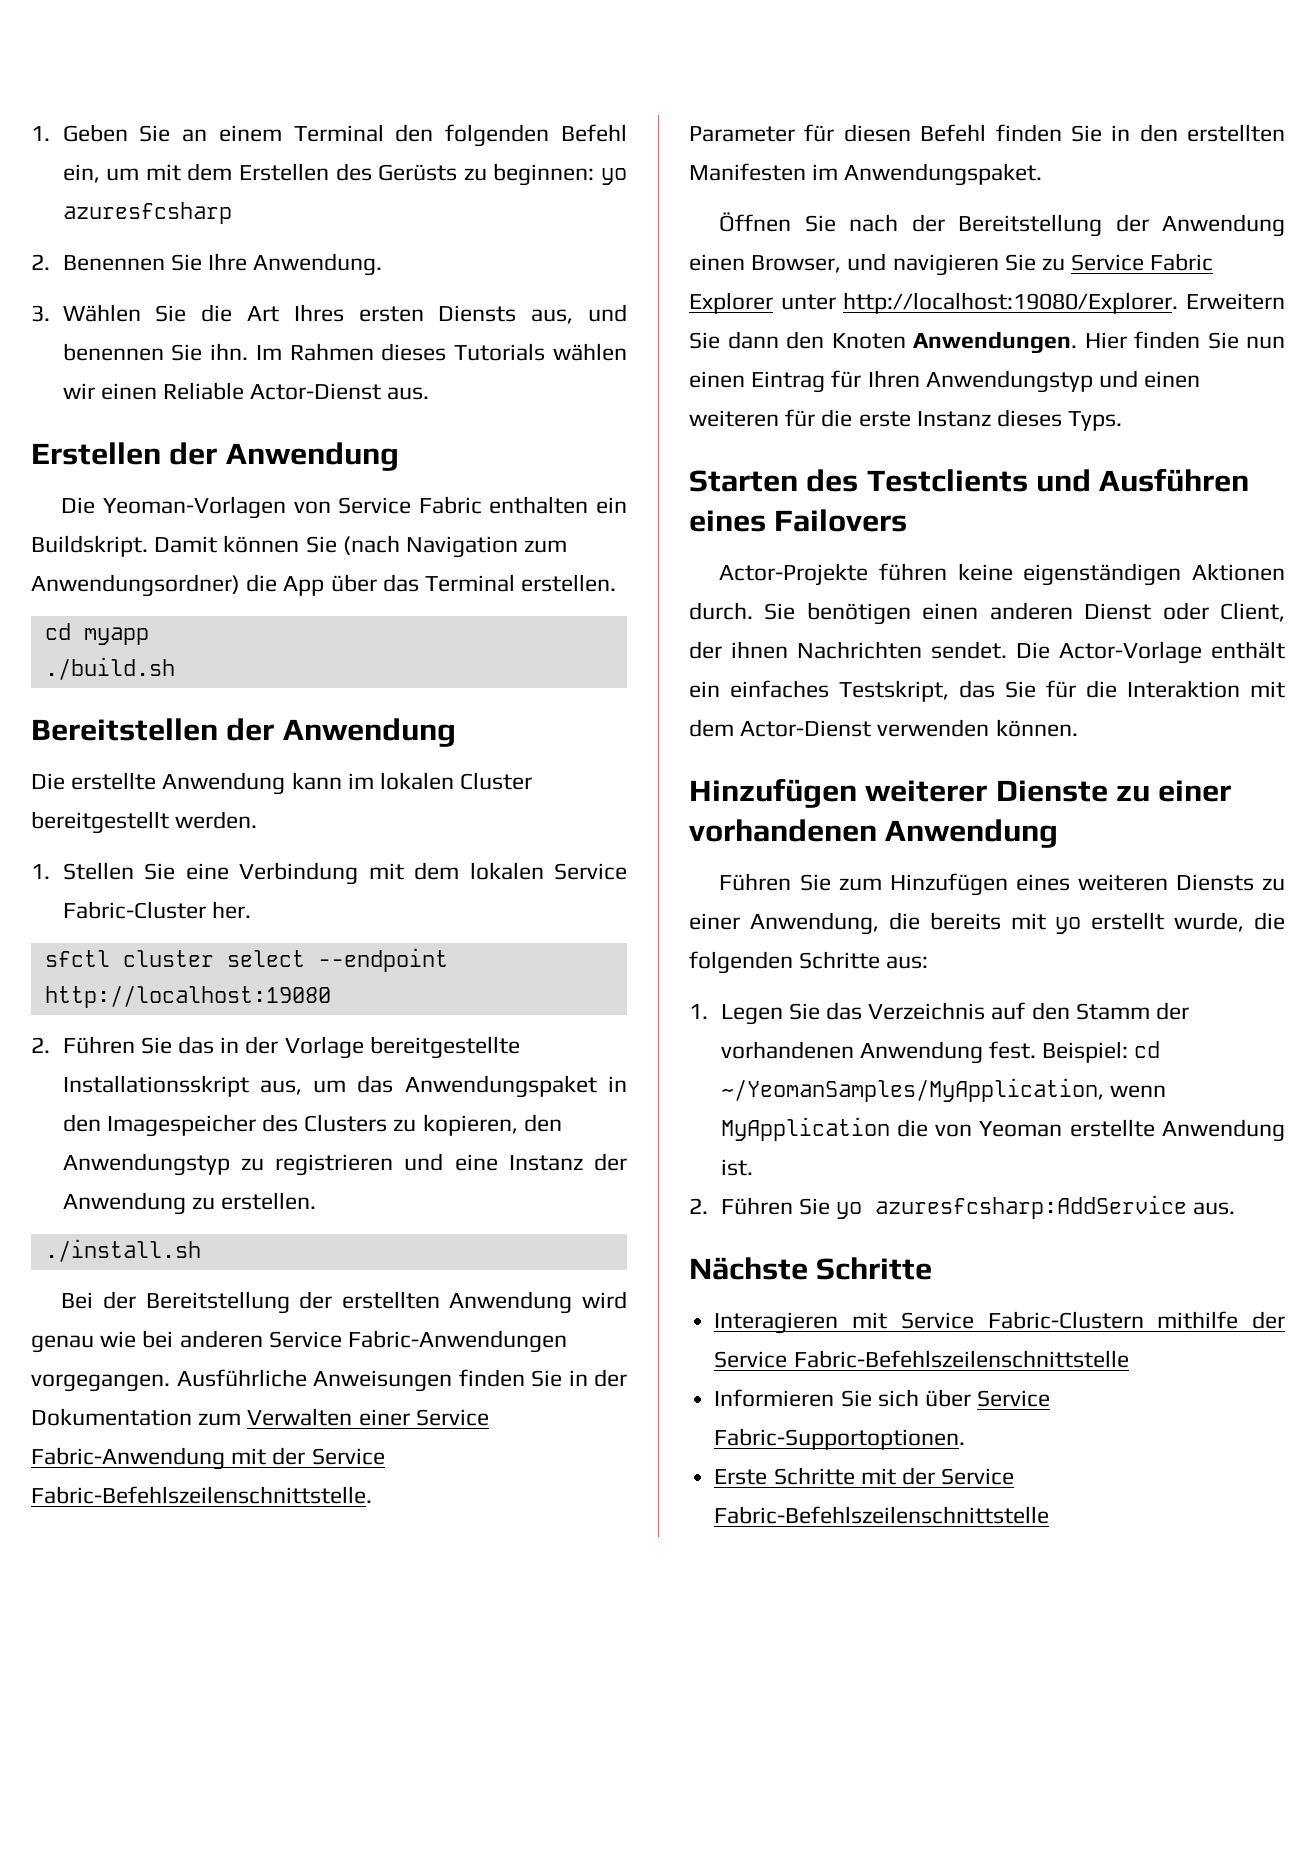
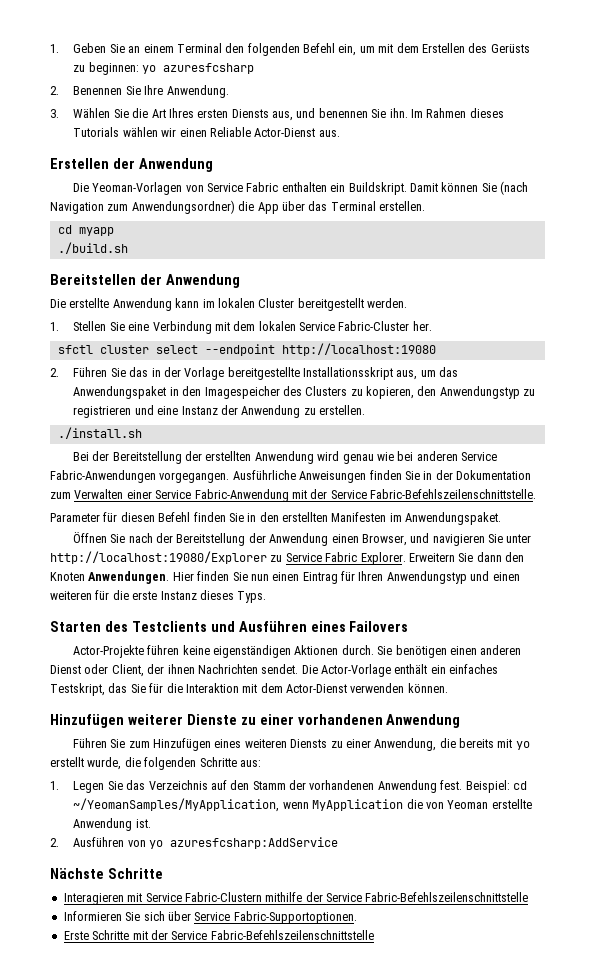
- Öffnen Sie nach der Bereitstellung der Anwendung einen Browser, und navigieren Sie zu Service Fabric Explorer unter http://localhost:19080/Explorer.
+ Öffnen Sie nach der Bereitstellung der Anwendung einen Browser, und navigieren Sie unter http://localhost:19080/Explorer zu Service Fabric Explorer.
- 2. Führen Sie yo azuresfcsharp:AddService aus.
+ 2. Ausführen von yo azuresfcsharp:AddService

